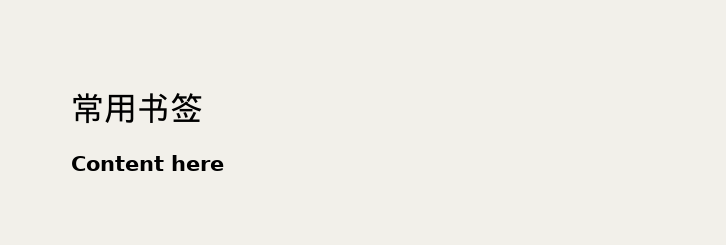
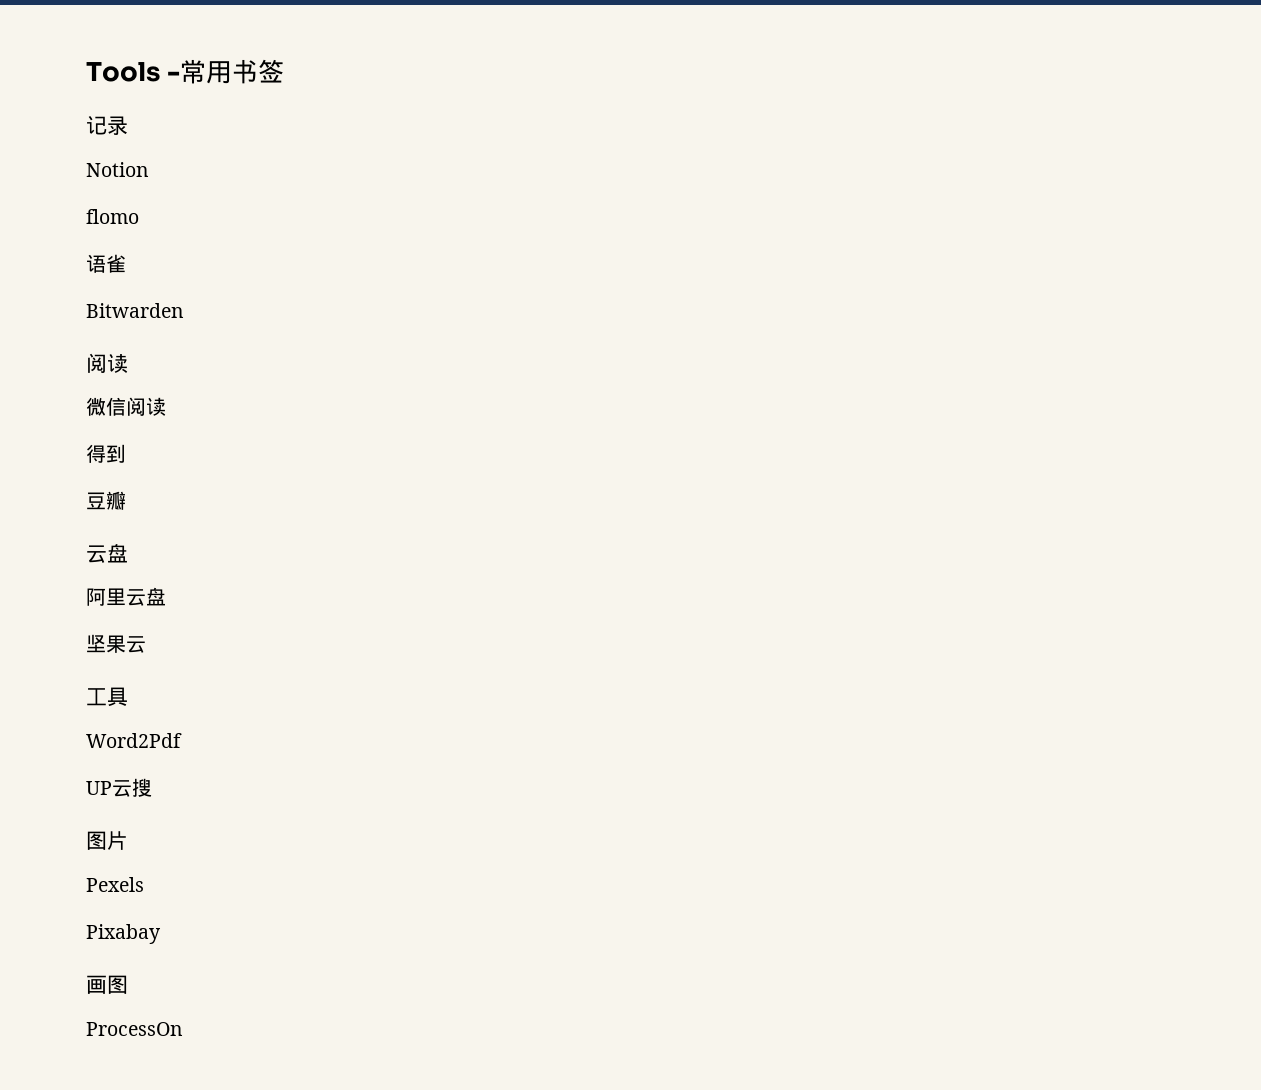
- 常用书签
+ Tools -常用书签
- Content here
+ 记录
+ Notion
+ flomo
+ 语雀
+ Bitwarden
+ 阅读
+ 微信阅读
+ 得到
+ 豆瓣
+ 云盘
+ 阿里云盘
+ 坚果云
+ 工具
+ Word2Pdf
+ UP云搜
+ 图片
+ Pexels
+ Pixabay
+ 画图
+ ProcessOn

